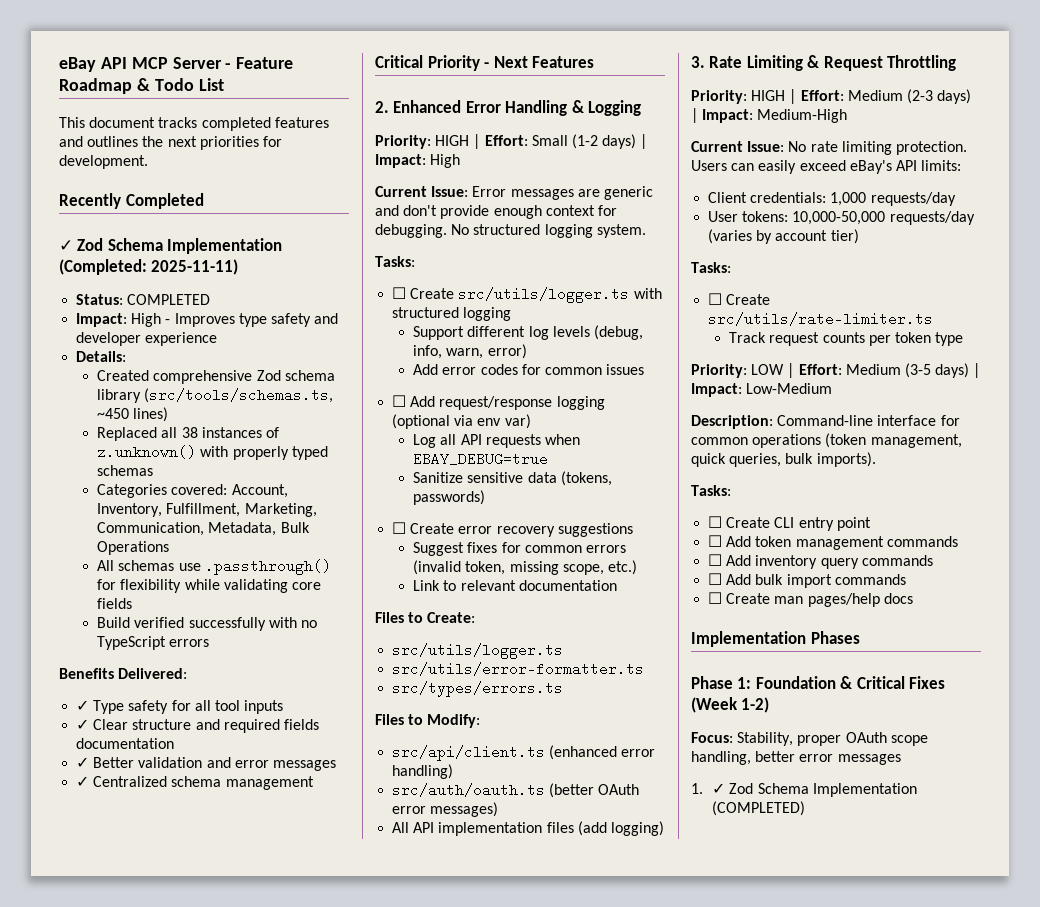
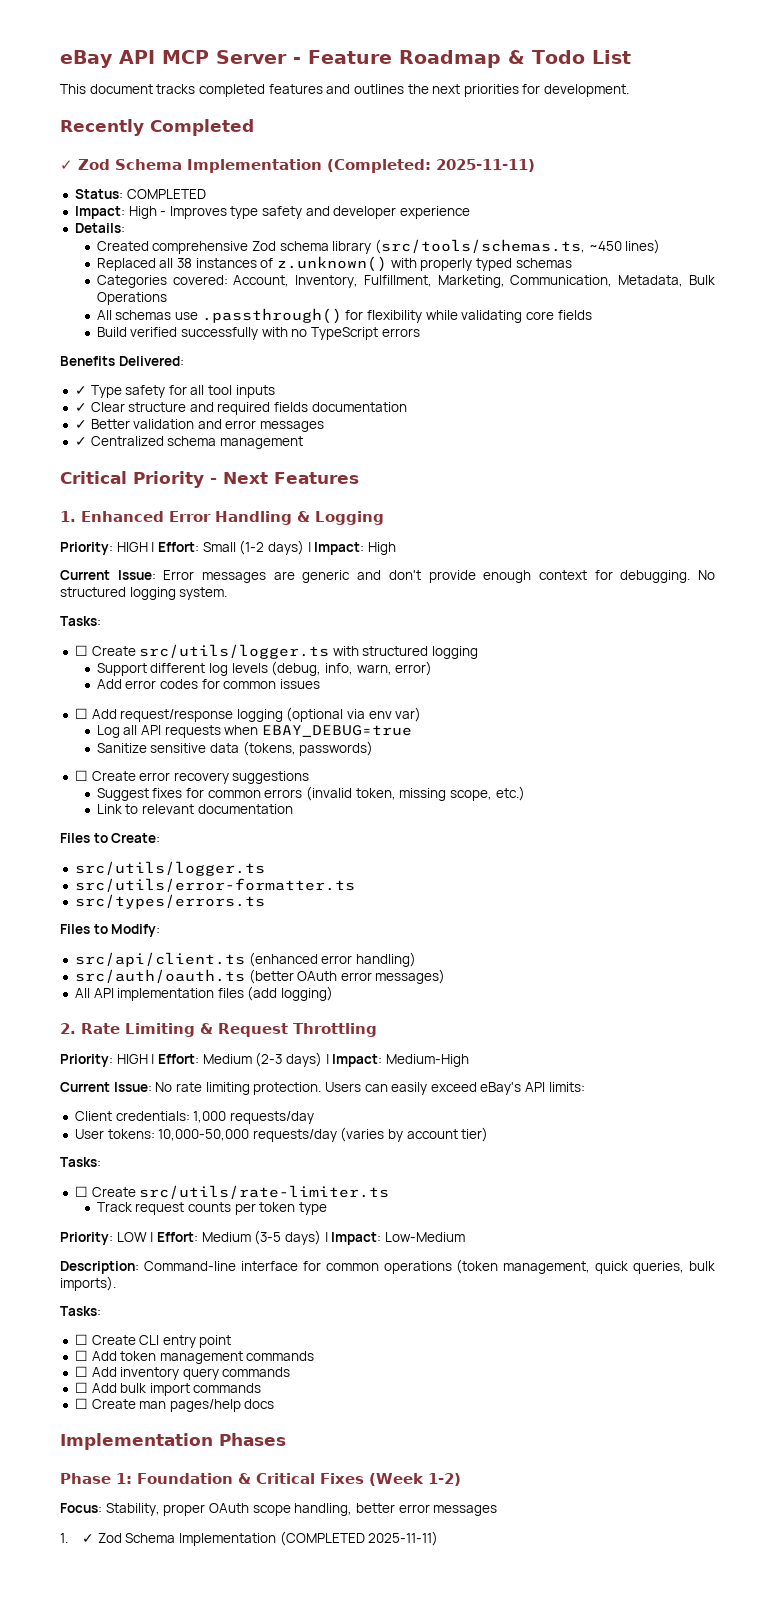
- 2. Enhanced Error Handling & Logging
+ 1. Enhanced Error Handling & Logging
- 3. Rate Limiting & Request Throttling
+ 2. Rate Limiting & Request Throttling
- 1. ✓ Zod Schema Implementation (COMPLETED)
+ 1. ✓ Zod Schema Implementation (COMPLETED 2025-11-11)

